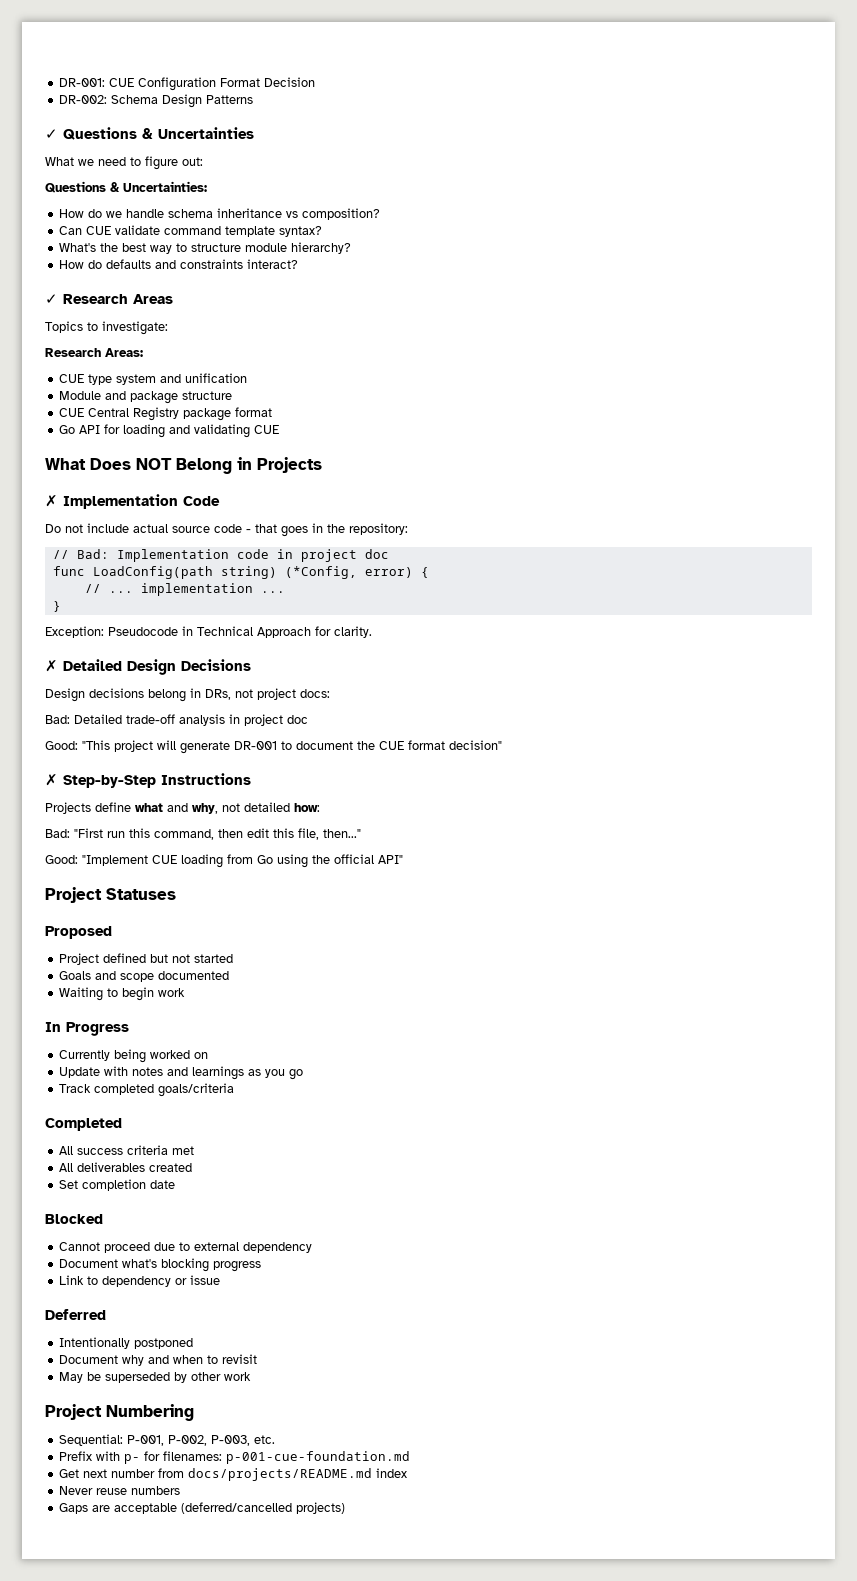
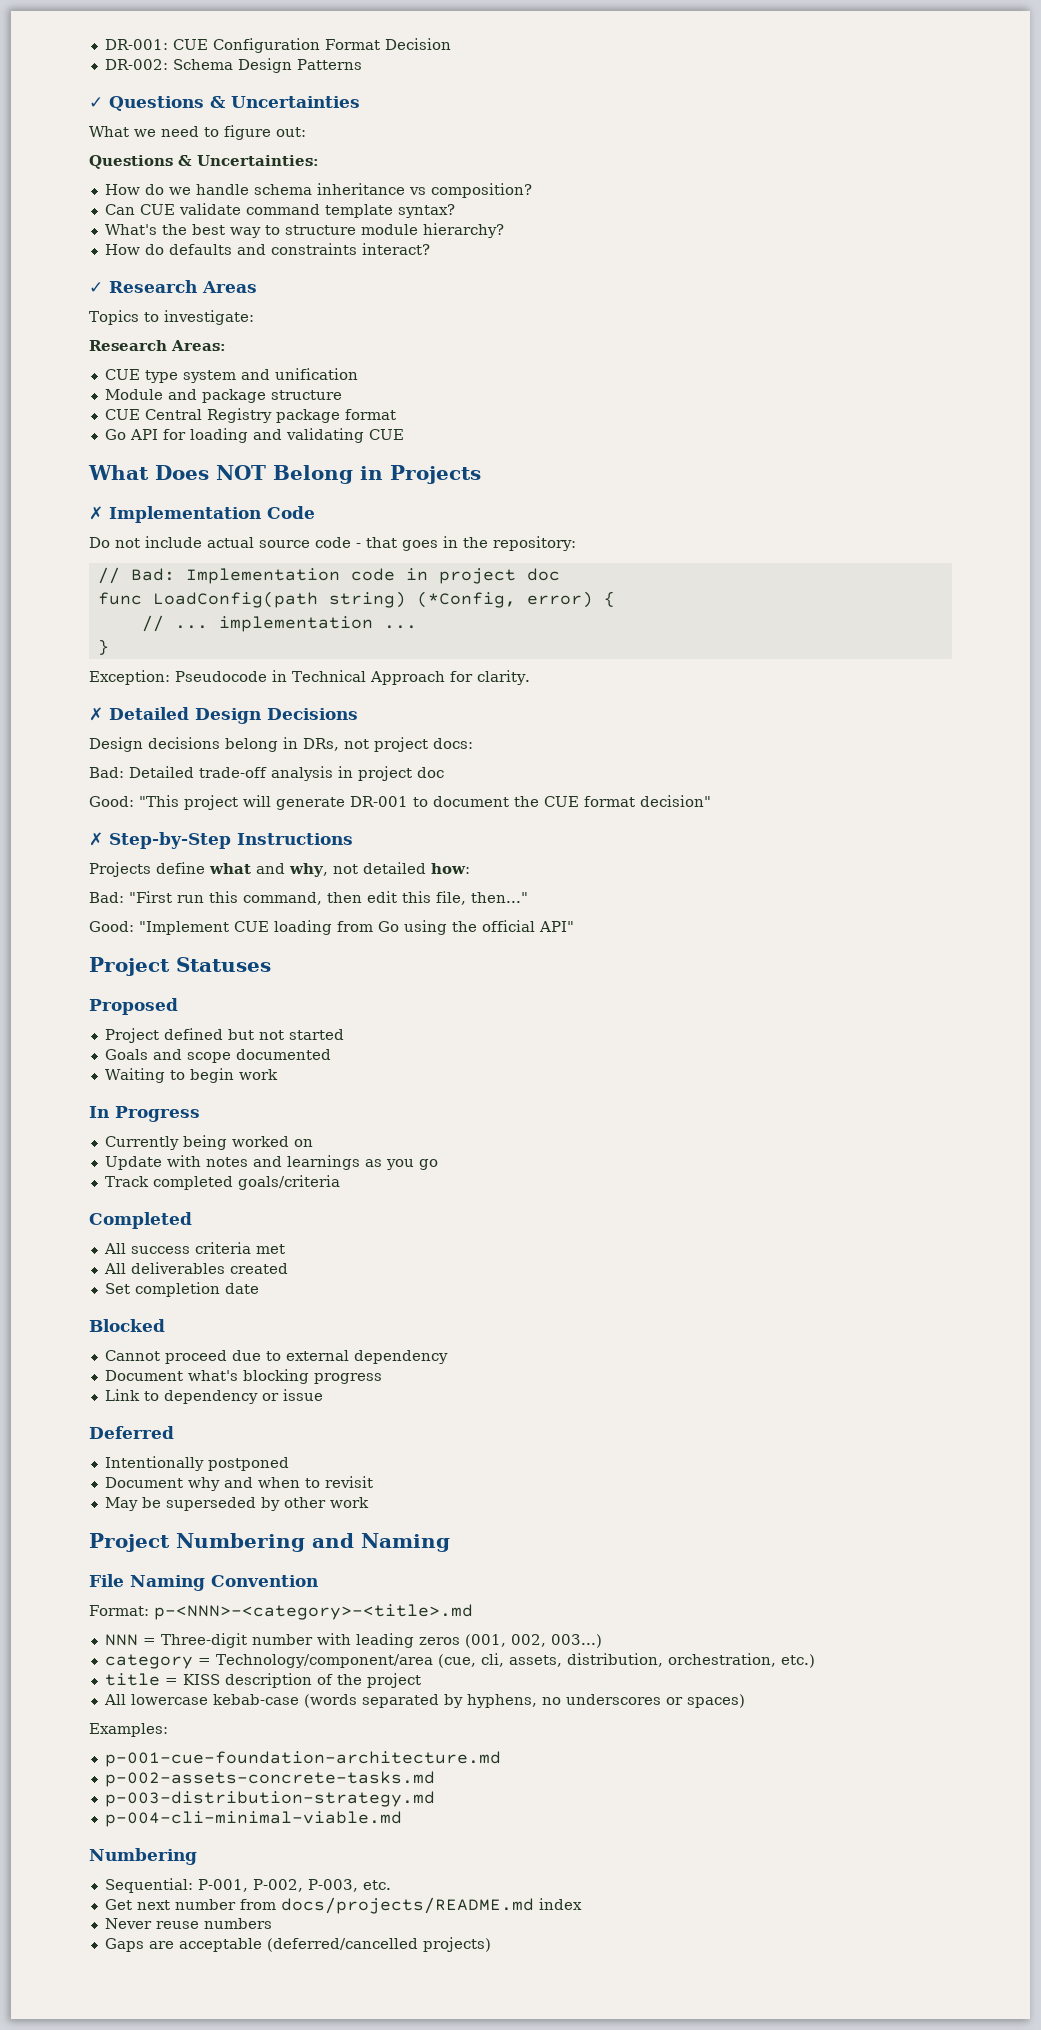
- Project Numbering
+ Project Numbering and Naming
+ File Naming Convention
+ Format: p-<NNN>-<category>-<title>.md
+ NNN = Three-digit number with leading zeros (001, 002, 003...)
+ category = Technology/component/area (cue, cli, assets, distribution, orchestration, etc.)
+ title = KISS description of the project
+ All lowercase kebab-case (words separated by hyphens, no underscores or spaces)
+ Examples:
+ p-001-cue-foundation-architecture.md
+ p-002-assets-concrete-tasks.md
+ p-003-distribution-strategy.md
+ p-004-cli-minimal-viable.md
+ Numbering
- Prefix with p- for filenames: p-001-cue-foundation.md

